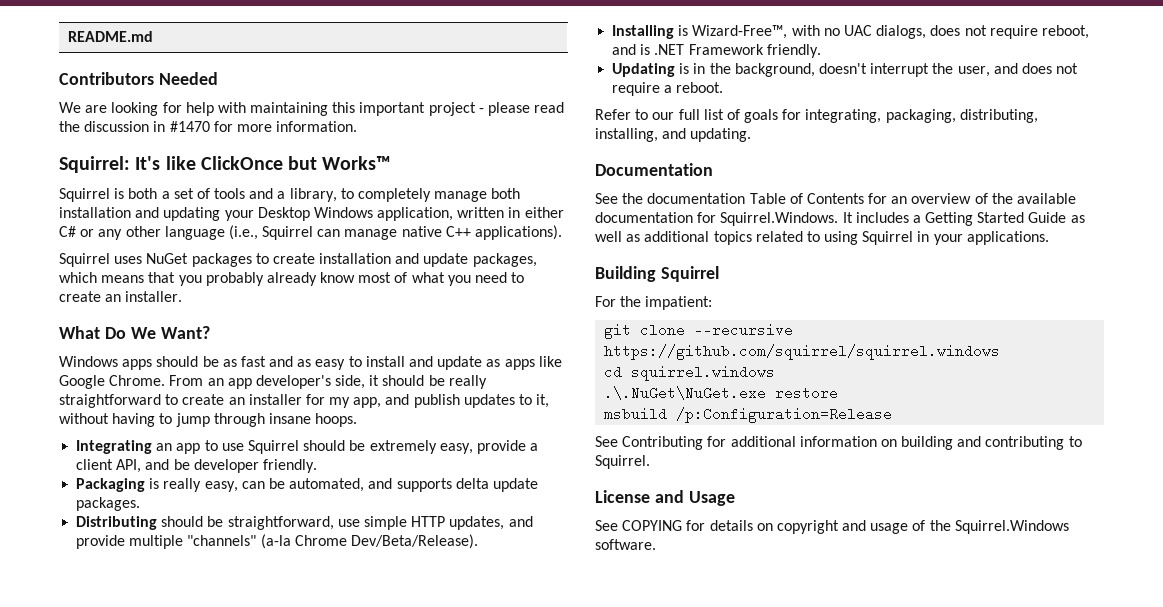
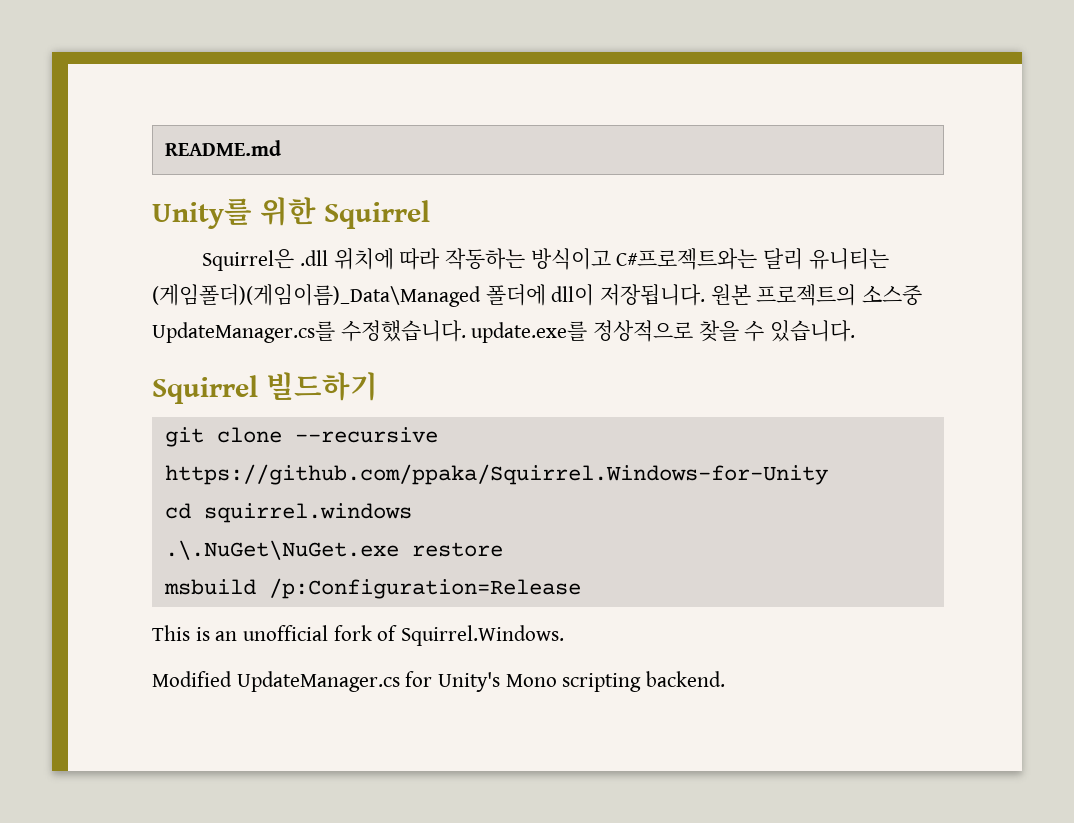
- Contributors Needed
- We are looking for help with maintaining this important project - please read the discussion in #1470 for more information.
- Squirrel: It's like ClickOnce but Works™
- Squirrel is both a set of tools and a library, to completely manage both installation and updating your Desktop Windows application, written in either C# or any other language (i.e., Squirrel can manage native C++ applications).
- Squirrel uses NuGet packages to create installation and update packages, which means that you probably already know most of what you need to create an installer.
- What Do We Want?
- Windows apps should be as fast and as easy to install and update as apps like Google Chrome. From an app developer's side, it should be really straightforward to create an installer for my app, and publish updates to it, without having to jump through insane hoops.
- Integrating an app to use Squirrel should be extremely easy, provide a client API, and be developer friendly.
- Packaging is really easy, can be automated, and supports delta update packages.
- Distributing should be straightforward, use simple HTTP updates, and provide multiple "channels" (a-la Chrome Dev/Beta/Release).
- Installing is Wizard-Free™, with no UAC dialogs, does not require reboot, and is .NET Framework friendly.
- Updating is in the background, doesn't interrupt the user, and does not require a reboot.
- Refer to our full list of goals for integrating, packaging, distributing, installing, and updating.
- Documentation
- See the documentation Table of Contents for an overview of the available documentation for Squirrel.Windows. It includes a Getting Started Guide as well as additional topics related to using Squirrel in your applications.
- Building Squirrel
- For the impatient:
+ Unity를 위한 Squirrel
+ Squirrel은 .dll 위치에 따라 작동하는 방식이고 C#프로젝트와는 달리 유니티는 (게임폴더)(게임이름)_Data\Managed 폴더에 dll이 저장됩니다. 원본 프로젝트의 소스중 UpdateManager.cs를 수정했습니다. update.exe를 정상적으로 찾을 수 있습니다.
+ Squirrel 빌드하기
- git clone --recursive https://github.com/squirrel/squirrel.windows
+ git clone --recursive https://github.com/ppaka/Squirrel.Windows-for-Unity
- See Contributing for additional information on building and contributing to Squirrel.
- License and Usage
- See COPYING for details on copyright and usage of the Squirrel.Windows software.
+ This is an unofficial fork of Squirrel.Windows.
+ Modified UpdateManager.cs for Unity's Mono scripting backend.

